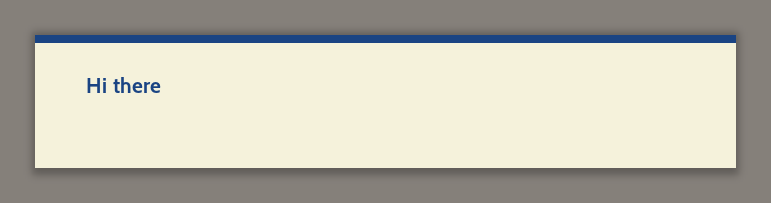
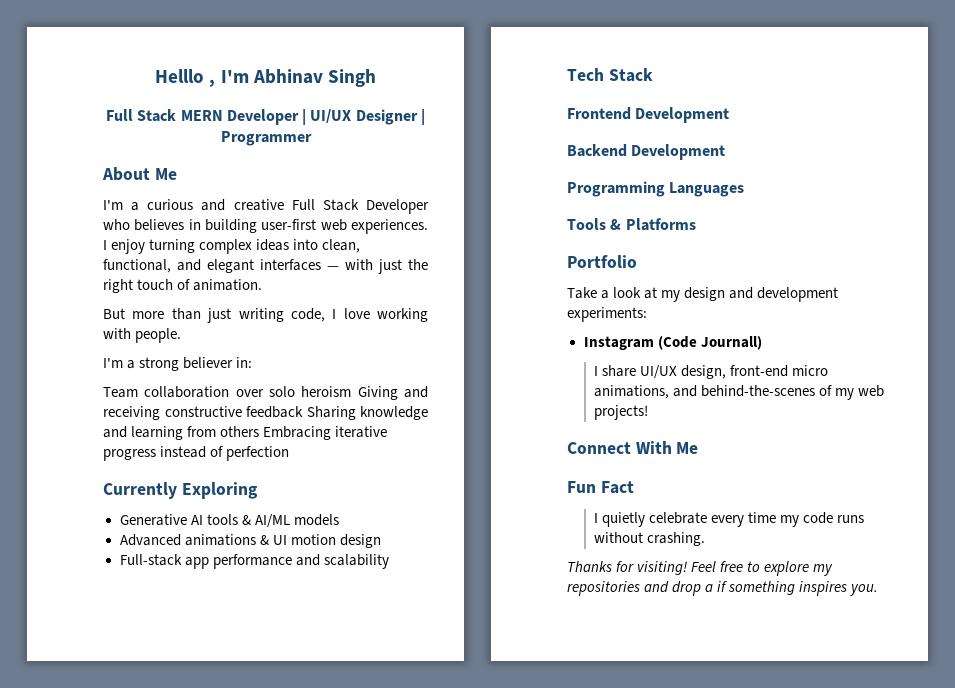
- Hi there
+ Helllo , I'm Abhinav Singh
+ Full Stack MERN Developer | UI/UX Designer | Programmer
+ About Me
+ I'm a curious and creative Full Stack Developer who believes in building user-first web experiences. I enjoy turning complex ideas into clean, functional, and elegant interfaces — with just the right touch of animation.
+ But more than just writing code, I love working with people.
+ I'm a strong believer in:
+ Team collaboration over solo heroism Giving and receiving constructive feedback Sharing knowledge and learning from others Embracing iterative progress instead of perfection
+ Currently Exploring
+ Generative AI tools & AI/ML models
+ Advanced animations & UI motion design
+ Full-stack app performance and scalability
+ Tech Stack
+ Frontend Development
+ Backend Development
+ Programming Languages
+ Tools & Platforms
+ Portfolio
+ Take a look at my design and development experiments:
+ Instagram (Code Journall)
+ I share UI/UX design, front-end micro animations, and behind-the-scenes of my web projects!
+ Connect With Me
+ Fun Fact
+ I quietly celebrate every time my code runs without crashing.
+ Thanks for visiting! Feel free to explore my repositories and drop a if something inspires you.

